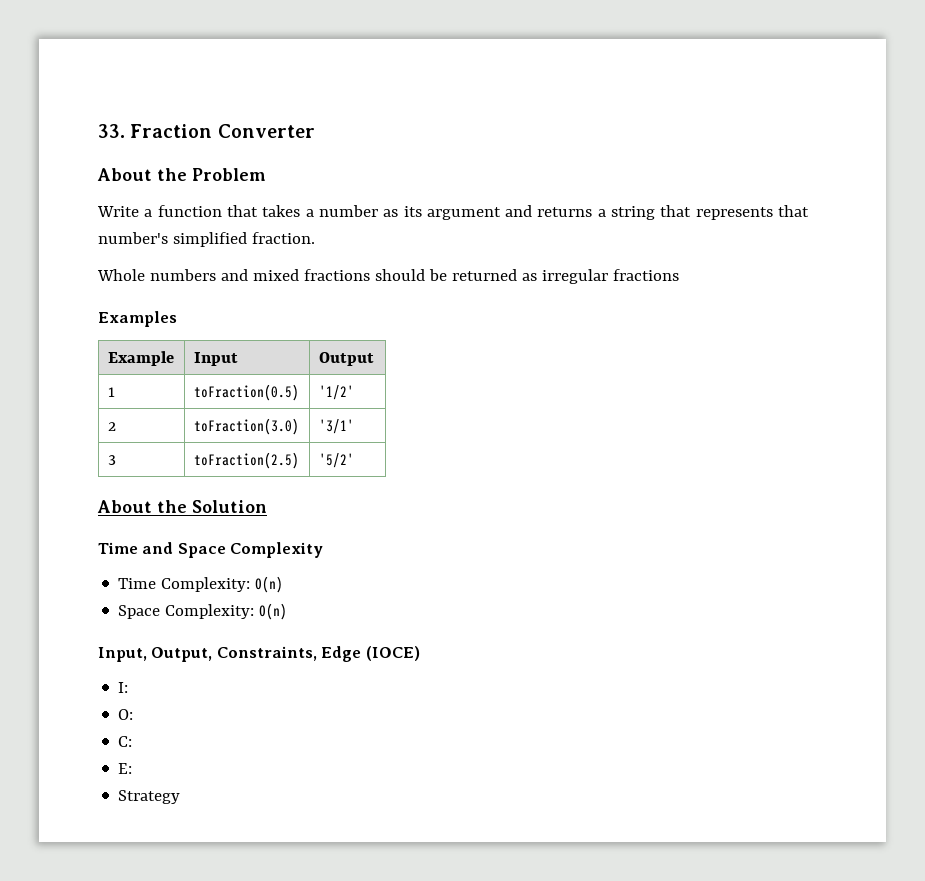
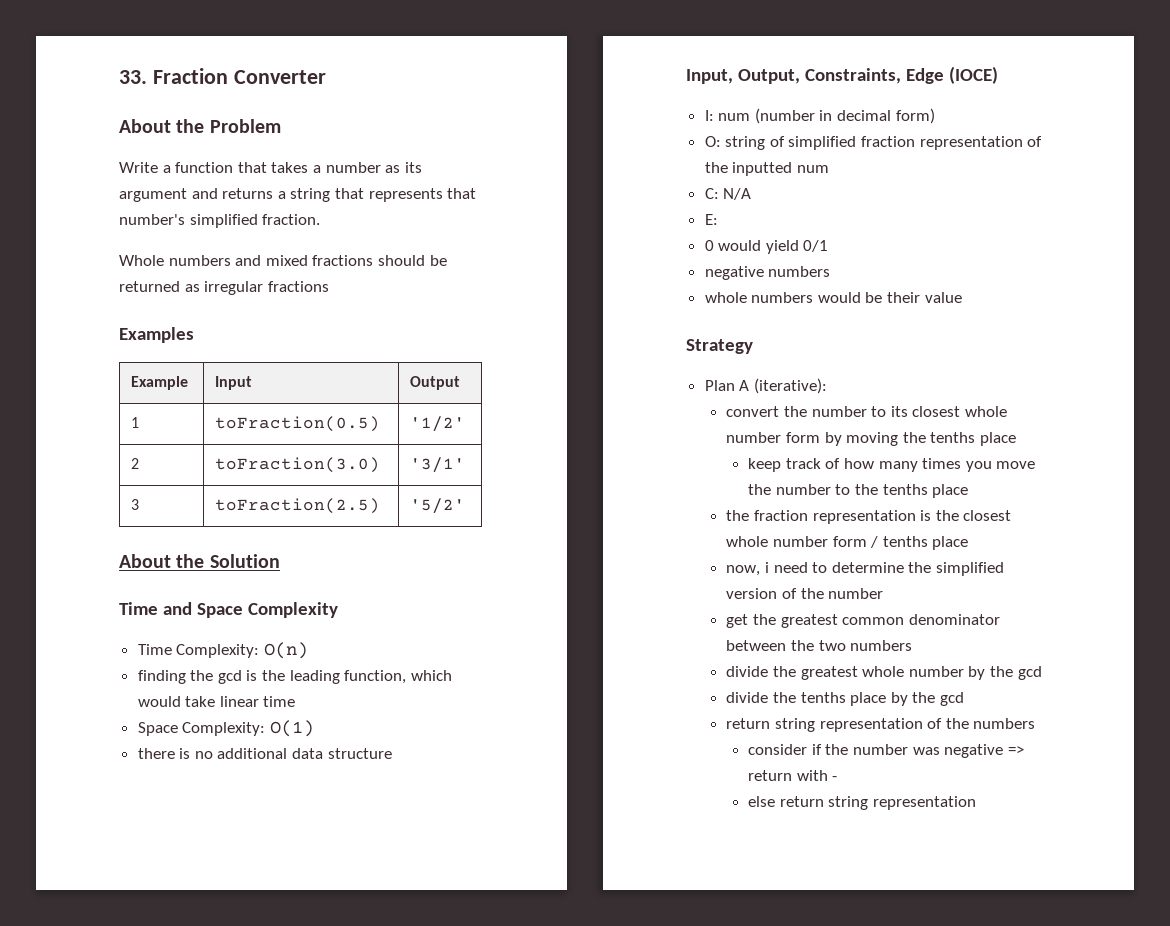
- Space Complexity: O(n)
+ finding the gcd is the leading function, which would take linear time
+ Space Complexity: O(1)
+ there is no additional data structure
- I:
- O:
+ I: num (number in decimal form)
+ O: string of simplified fraction representation of the inputted num
- C:
+ C: N/A
+ 0 would yield 0/1
+ negative numbers
+ whole numbers would be their value
  Strategy
+ Plan A (iterative):
+ convert the number to its closest whole number form by moving the tenths place
+ keep track of how many times you move the number to the tenths place
+ the fraction representation is the closest whole number form / tenths place
+ now, i need to determine the simplified version of the number
+ get the greatest common denominator between the two numbers
+ divide the greatest whole number by the gcd
+ divide the tenths place by the gcd
+ return string representation of the numbers
+ consider if the number was negative => return with -
+ else return string representation

